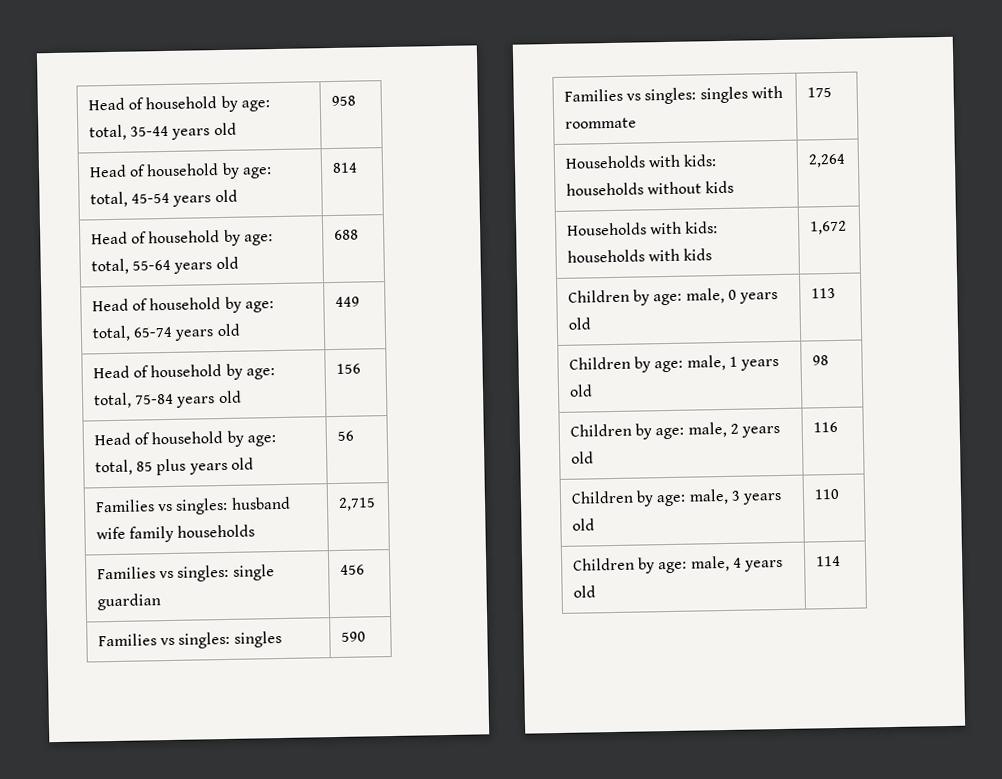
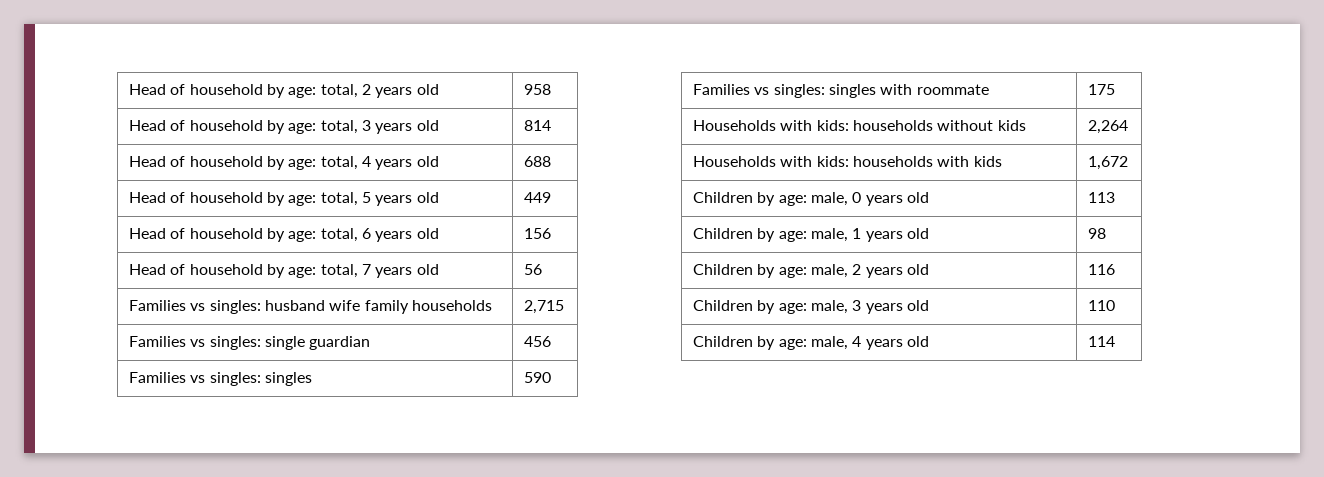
- Head of household by age: total, 35-44 years old | 958
+ Head of household by age: total, 2 years old | 958
- Head of household by age: total, 45-54 years old | 814
+ Head of household by age: total, 3 years old | 814
- Head of household by age: total, 55-64 years old | 688
+ Head of household by age: total, 4 years old | 688
- Head of household by age: total, 65-74 years old | 449
+ Head of household by age: total, 5 years old | 449
- Head of household by age: total, 75-84 years old | 156
+ Head of household by age: total, 6 years old | 156
- Head of household by age: total, 85 plus years old | 56
+ Head of household by age: total, 7 years old | 56

